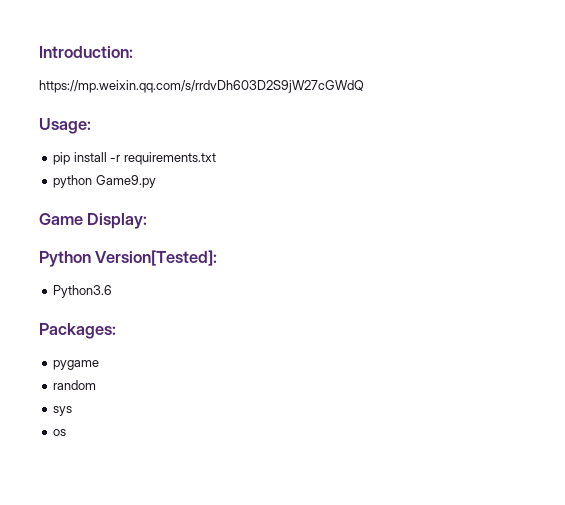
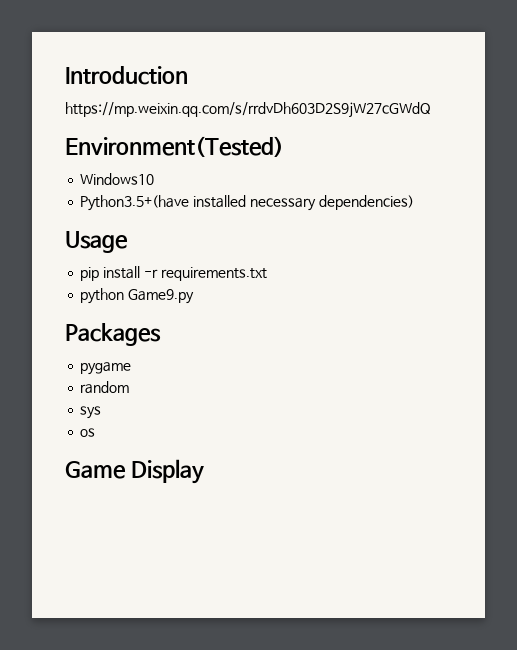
- Introduction:
+ Introduction
- Usage:
+ Environment(Tested)
+ Windows10
+ Python3.5+(have installed necessary dependencies)
+ Usage
- Game Display:
- Python Version[Tested]:
- Python3.6
- Packages:
+ Packages
+ Game Display

